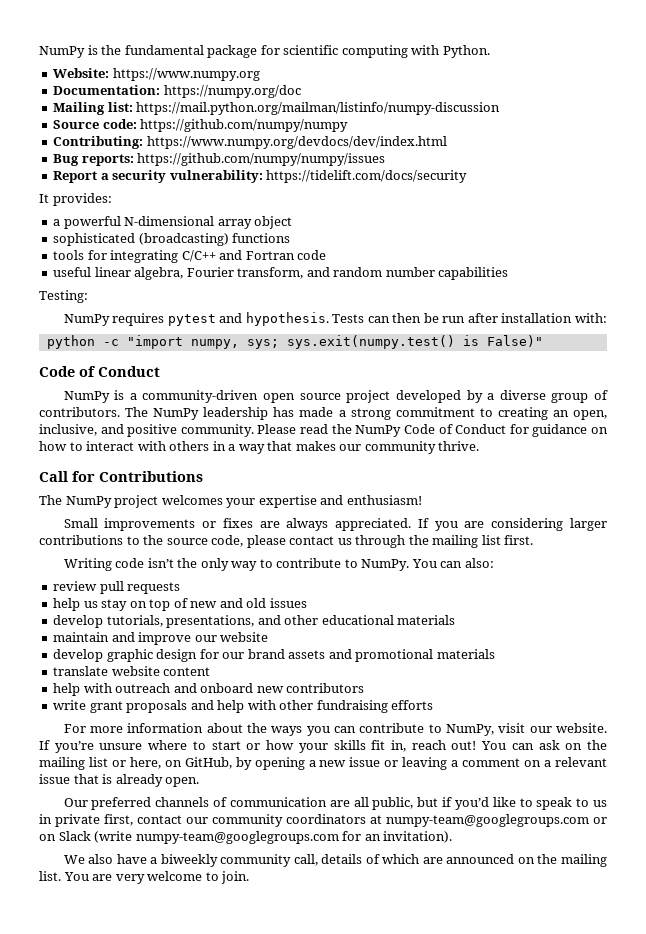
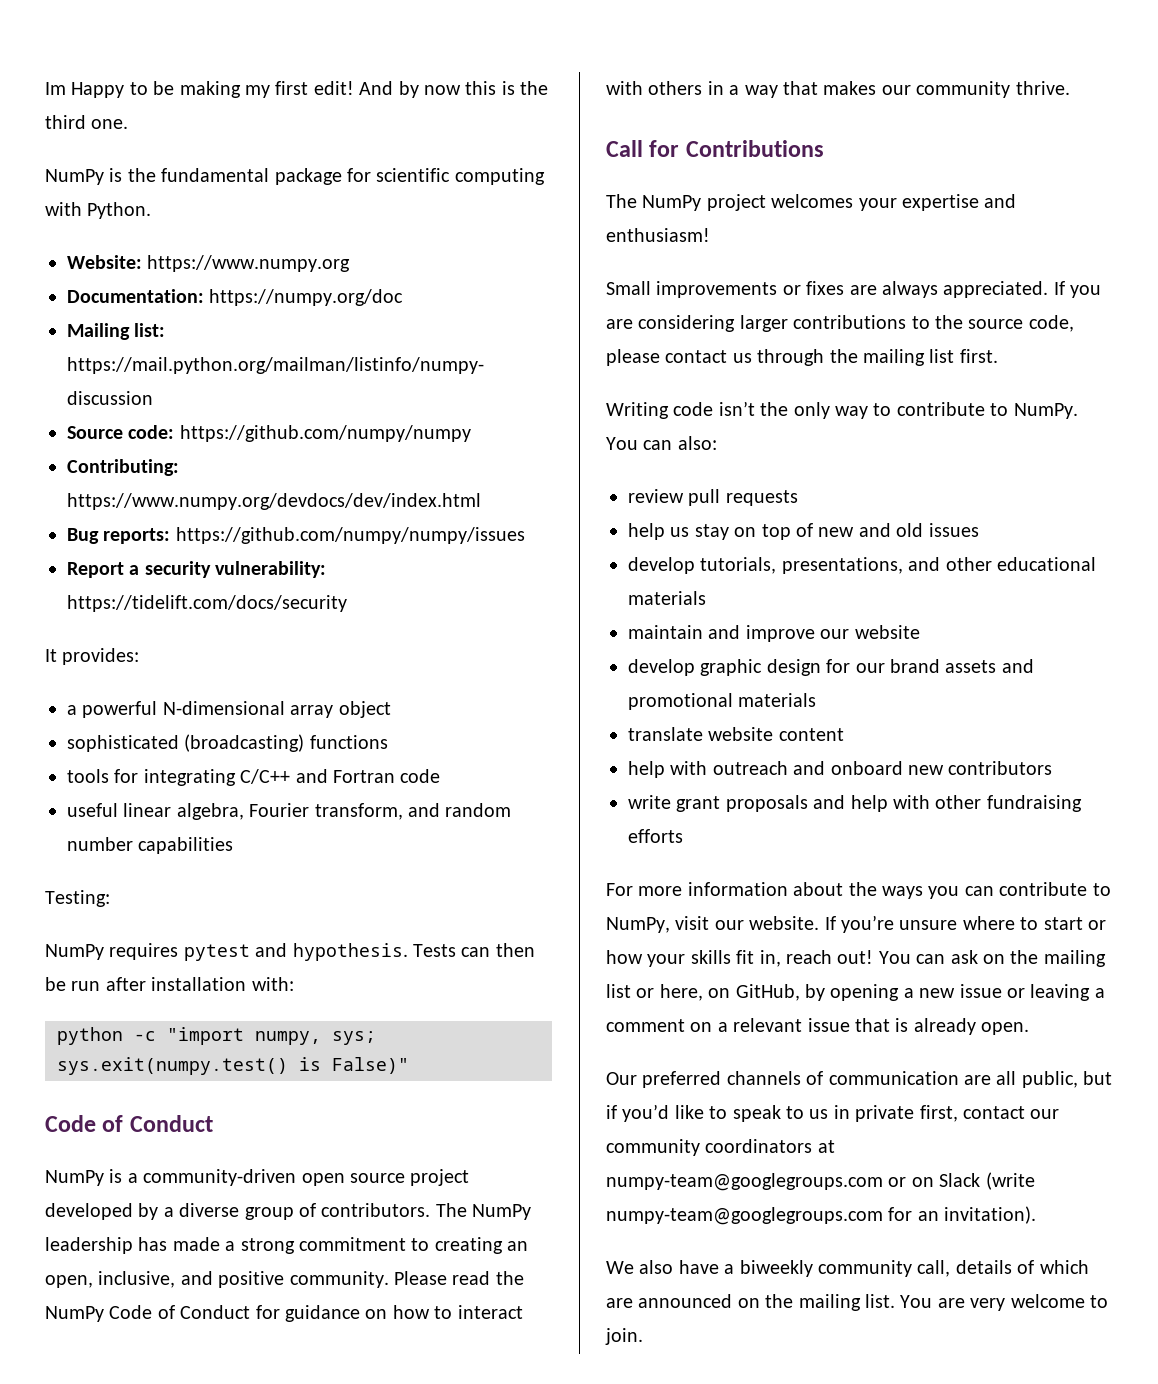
+ Im Happy to be making my first edit! And by now this is the third one.

